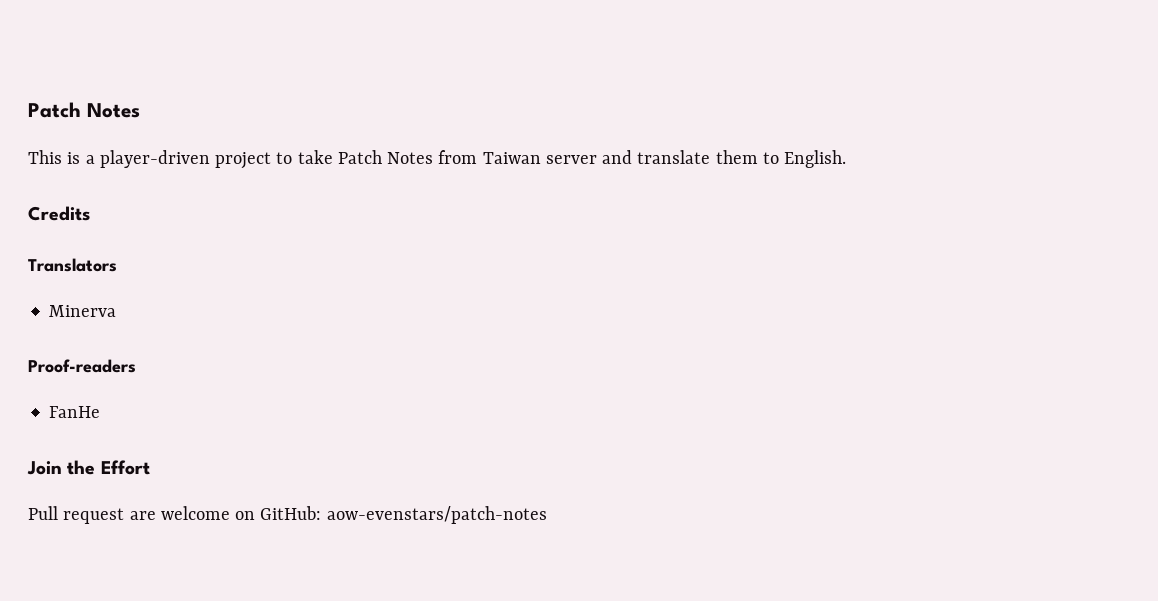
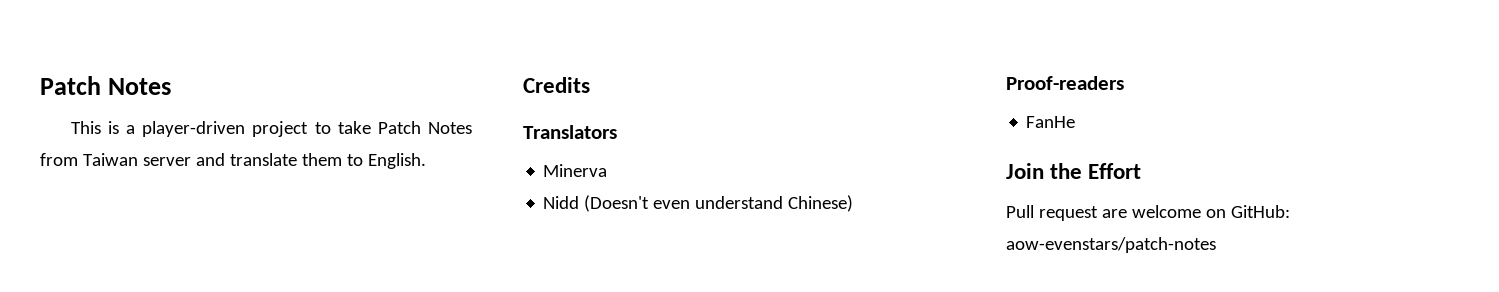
+ Nidd (Doesn't even understand Chinese)

